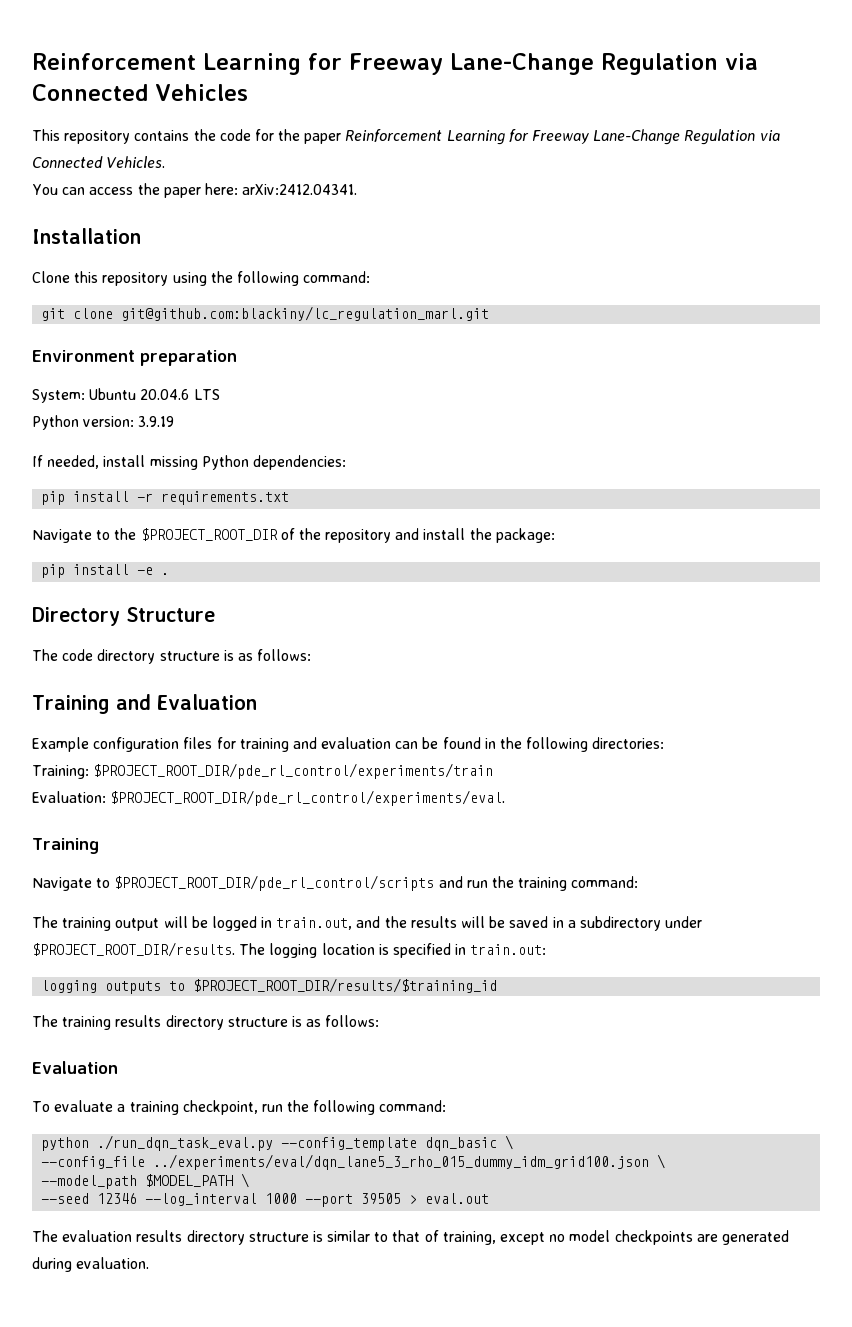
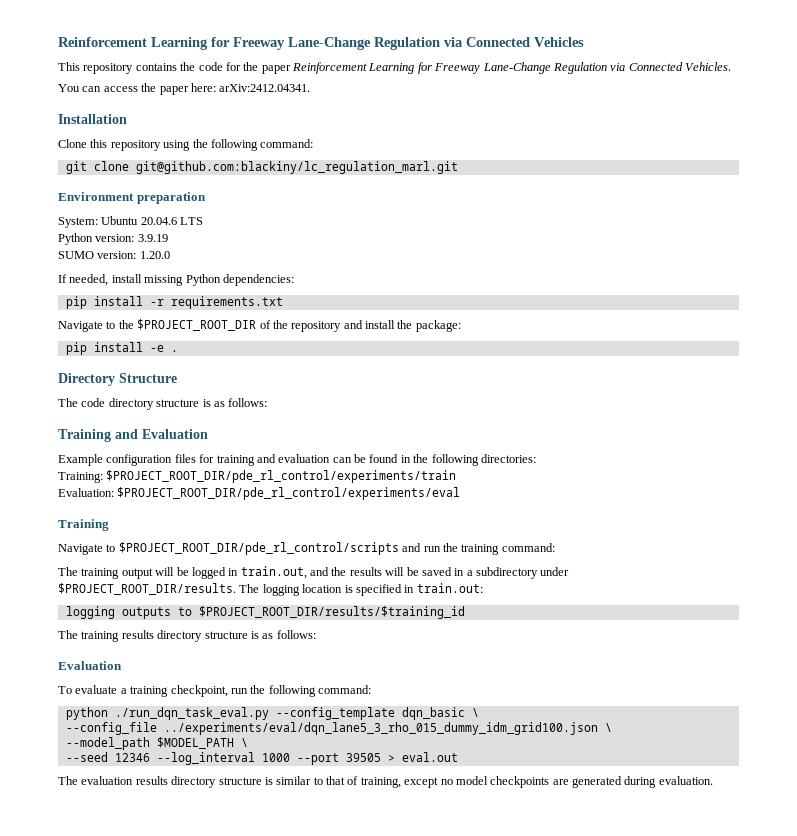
+ SUMO version: 1.20.0
- Evaluation: $PROJECT_ROOT_DIR/pde_rl_control/experiments/eval.
+ Evaluation: $PROJECT_ROOT_DIR/pde_rl_control/experiments/eval

